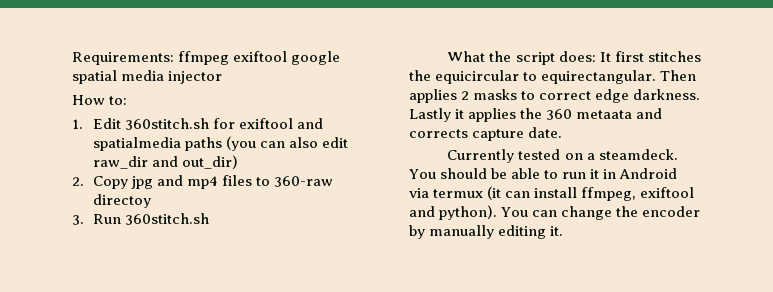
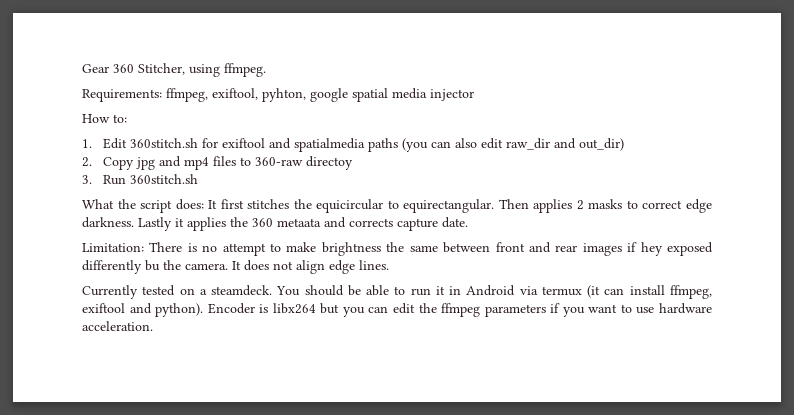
- Requirements: ffmpeg exiftool google spatial media injector
+ Gear 360 Stitcher, using ffmpeg.
+ Requirements: ffmpeg, exiftool, pyhton, google spatial media injector
+ Limitation: There is no attempt to make brightness the same between front and rear images if hey exposed differently bu the camera. It does not align edge lines.
- You can change the encoder by manually editing it.
+ Encoder is libx264 but you can edit the ffmpeg parameters if you want to use hardware acceleration.

